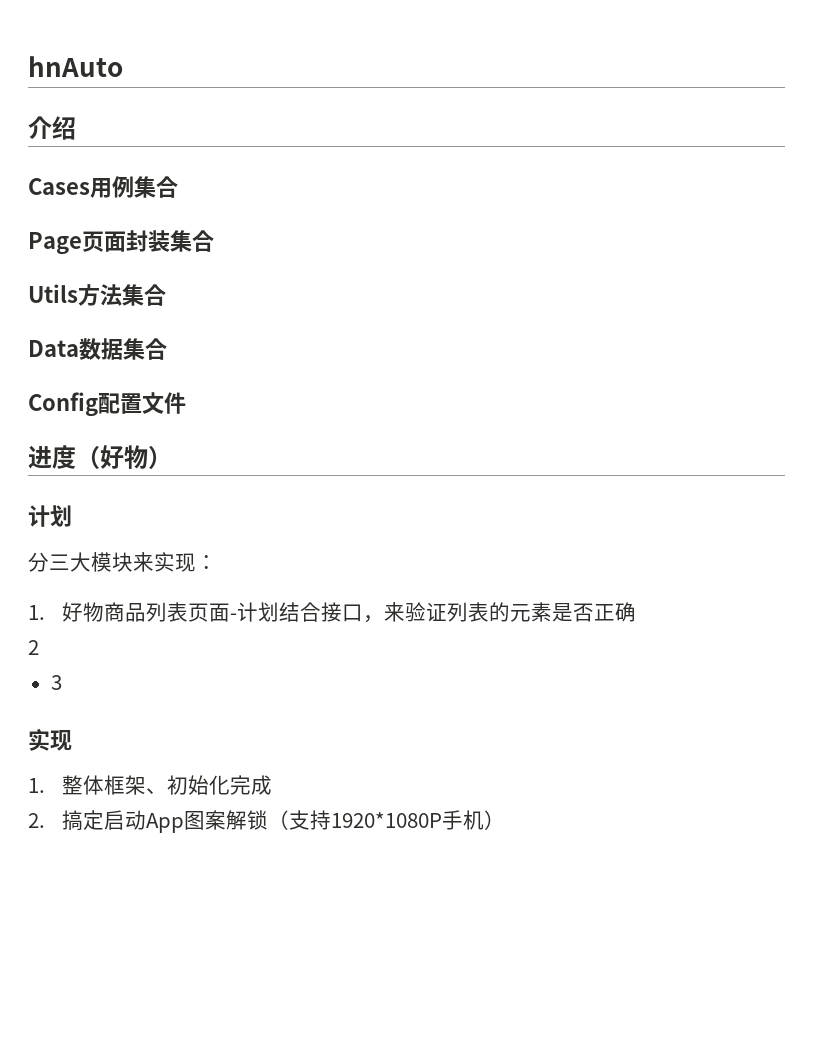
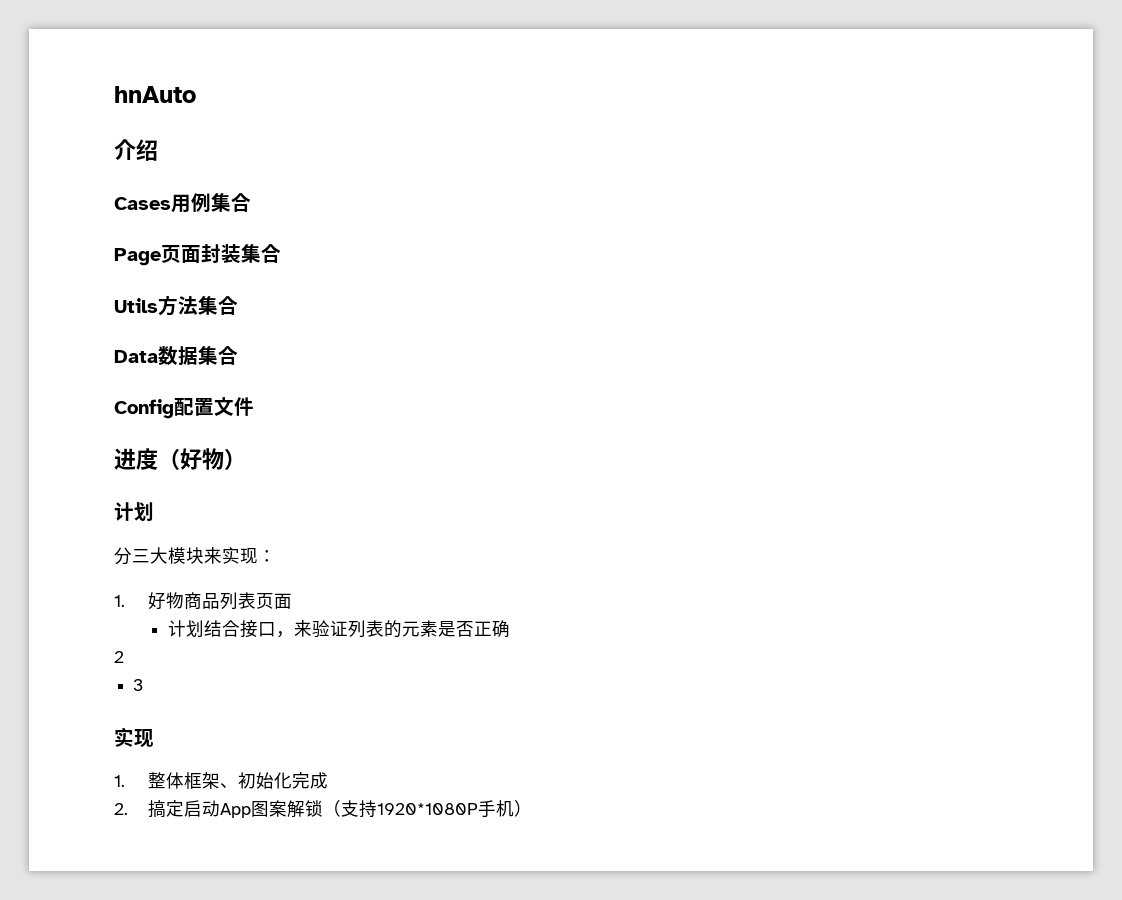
- 1.好物商品列表页面-计划结合接口，来验证列表的元素是否正确
+ 1.好物商品列表页面
+ 计划结合接口，来验证列表的元素是否正确

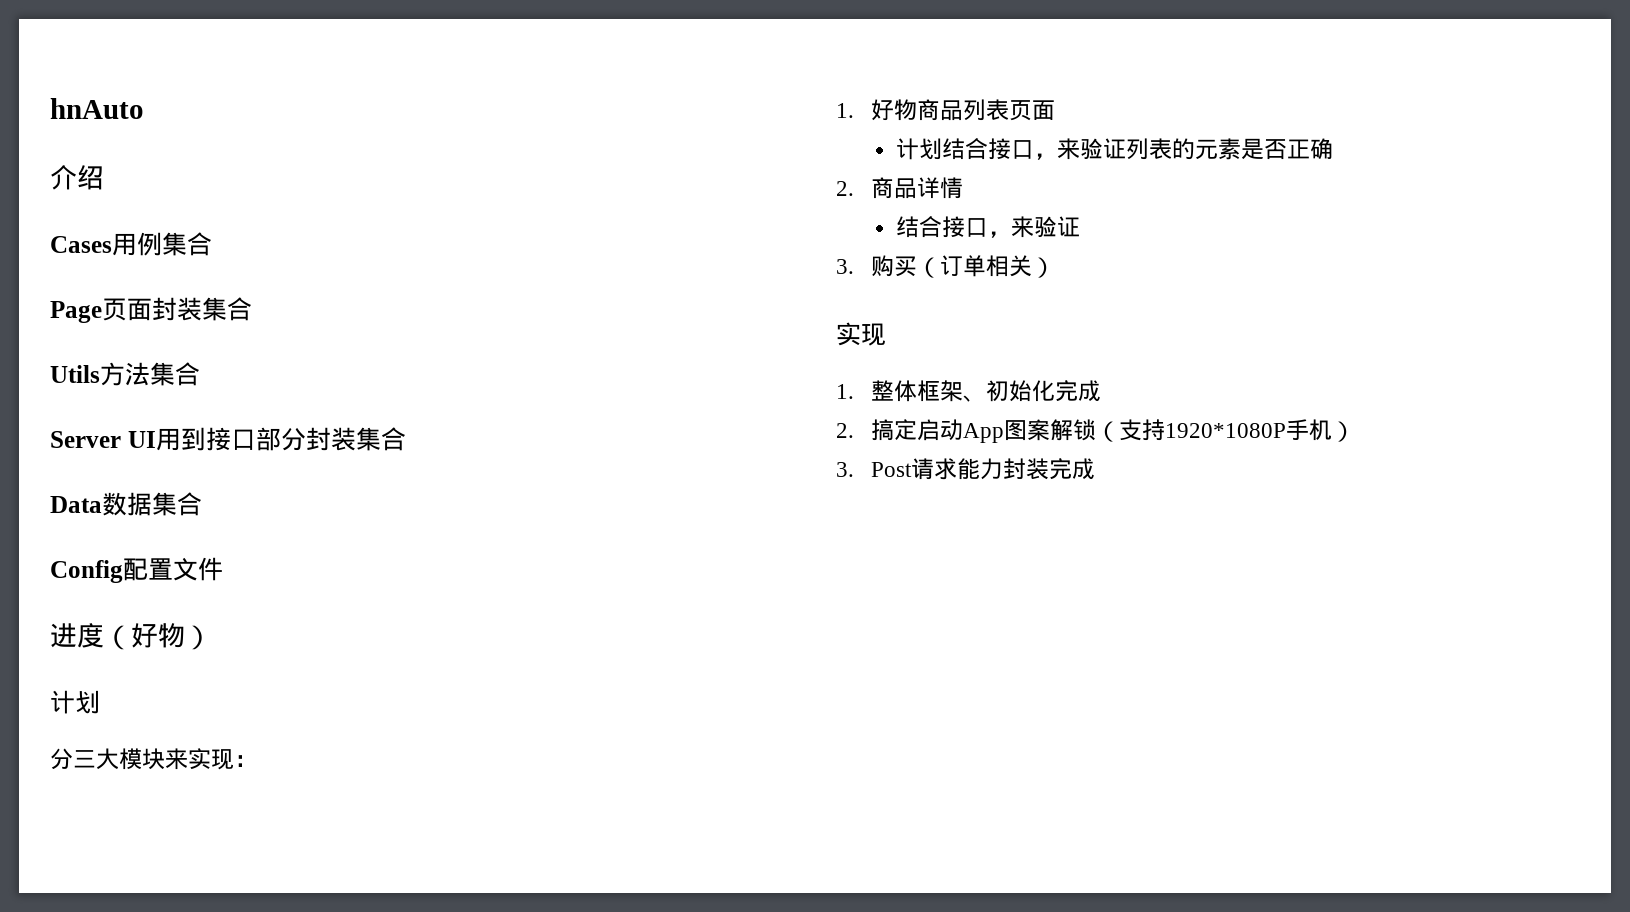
+ Server UI用到接口部分封装集合
- 2
- 3
+ 2.商品详情
+ 结合接口，来验证
+ 3.购买（订单相关）
+ 3. Post请求能力封装完成

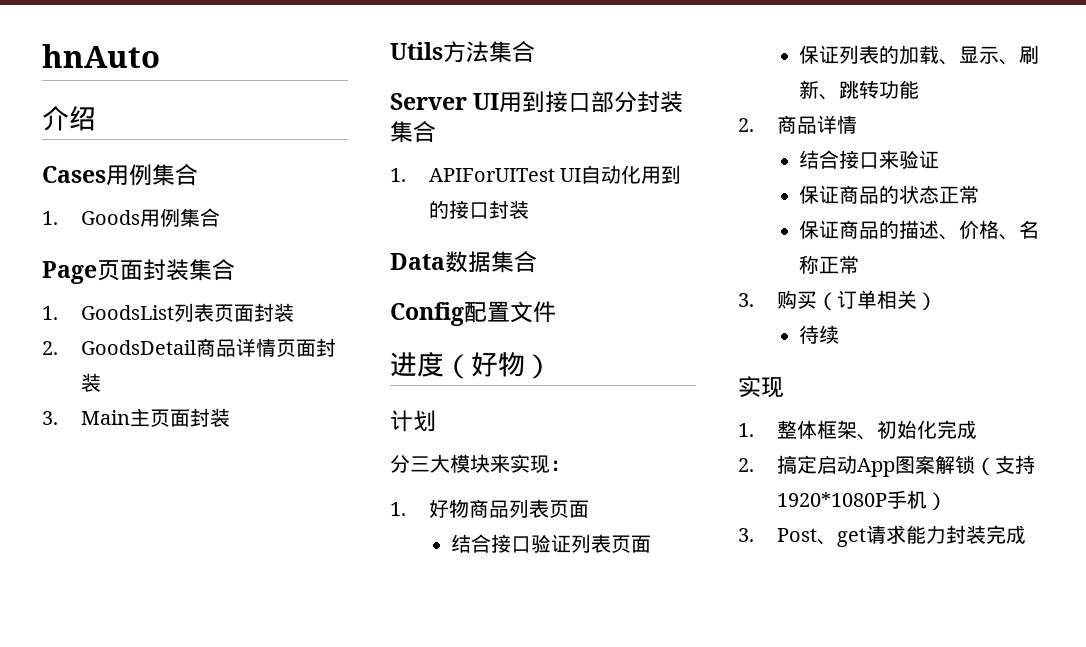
+ 1. Goods用例集合
+ 1. GoodsList列表页面封装
+ 2. GoodsDetail商品详情页面封装
+ 3. Main主页面封装
+ 1. APIForUITest UI自动化用到的接口封装
- 计划结合接口，来验证列表的元素是否正确
+ 结合接口验证列表页面
+ 保证列表的加载、显示、刷新、跳转功能
  2.商品详情
- 结合接口，来验证
+ 结合接口来验证
+ 保证商品的状态正常
+ 保证商品的描述、价格、名称正常
+ 待续
- 3. Post请求能力封装完成
+ 3. Post、get请求能力封装完成

